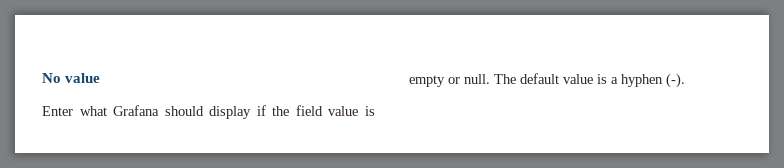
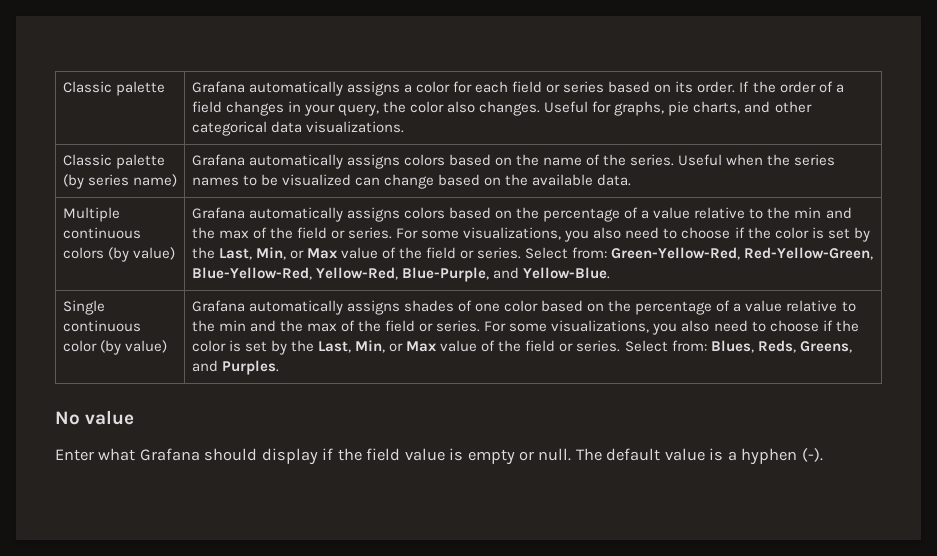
+ Classic palette | Grafana automatically assigns a color for each field or series based on its order. If the order of a field changes in your query, the color also changes. Useful for graphs, pie charts, and other categorical data visualizations.
+ Classic palette (by series name) | Grafana automatically assigns colors based on the name of the series. Useful when the series names to be visualized can change based on the available data.
+ Multiple continuous colors (by value) | Grafana automatically assigns colors based on the percentage of a value relative to the min and the max of the field or series. For some visualizations, you also need to choose if the color is set by the Last, Min, or Max value of the field or series. Select from: Green-Yellow-Red, Red-Yellow-Green, Blue-Yellow-Red, Yellow-Red, Blue-Purple, and Yellow-Blue.
+ Single continuous color (by value) | Grafana automatically assigns shades of one color based on the percentage of a value relative to the min and the max of the field or series. For some visualizations, you also need to choose if the color is set by the Last, Min, or Max value of the field or series. Select from: Blues, Reds, Greens, and Purples.

